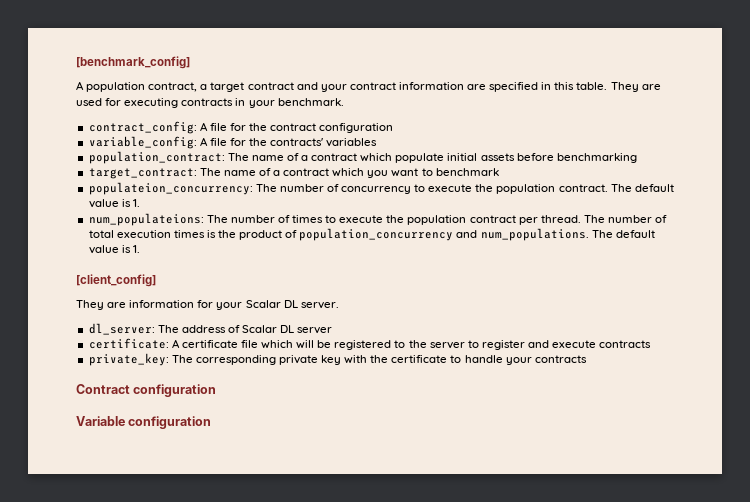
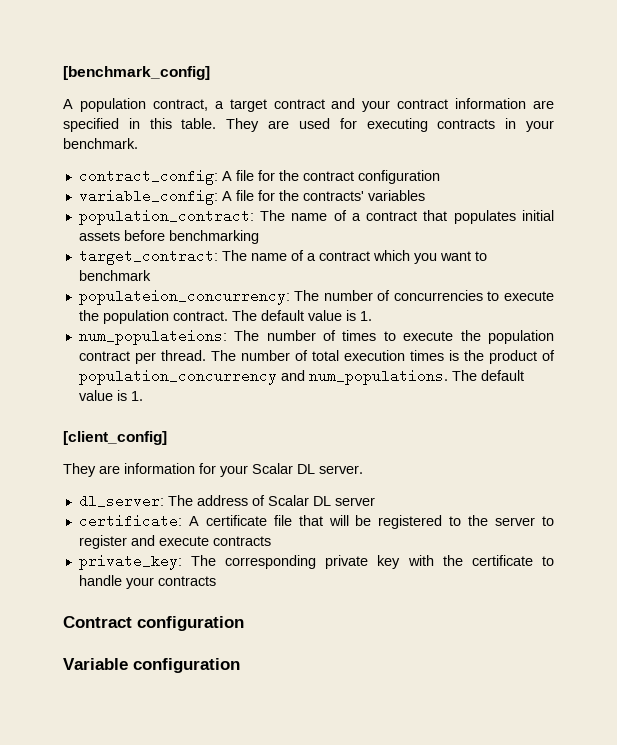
- population_contract: The name of a contract which populate initial assets before benchmarking
+ population_contract: The name of a contract that populates initial assets before benchmarking
- populateion_concurrency: The number of concurrency to execute the population contract.
+ populateion_concurrency: The number of concurrencies to execute the population contract.
- certificate: A certificate file which will be registered to the server to register and execute contracts
+ certificate: A certificate file that will be registered to the server to register and execute contracts

